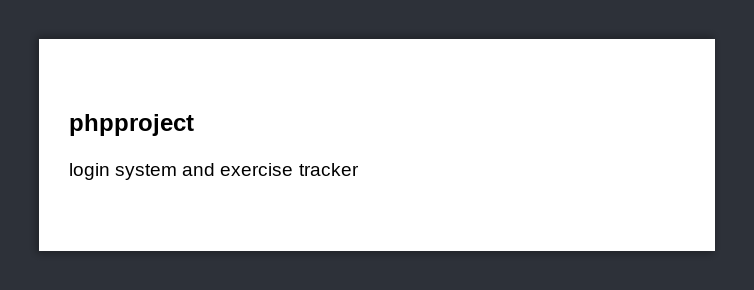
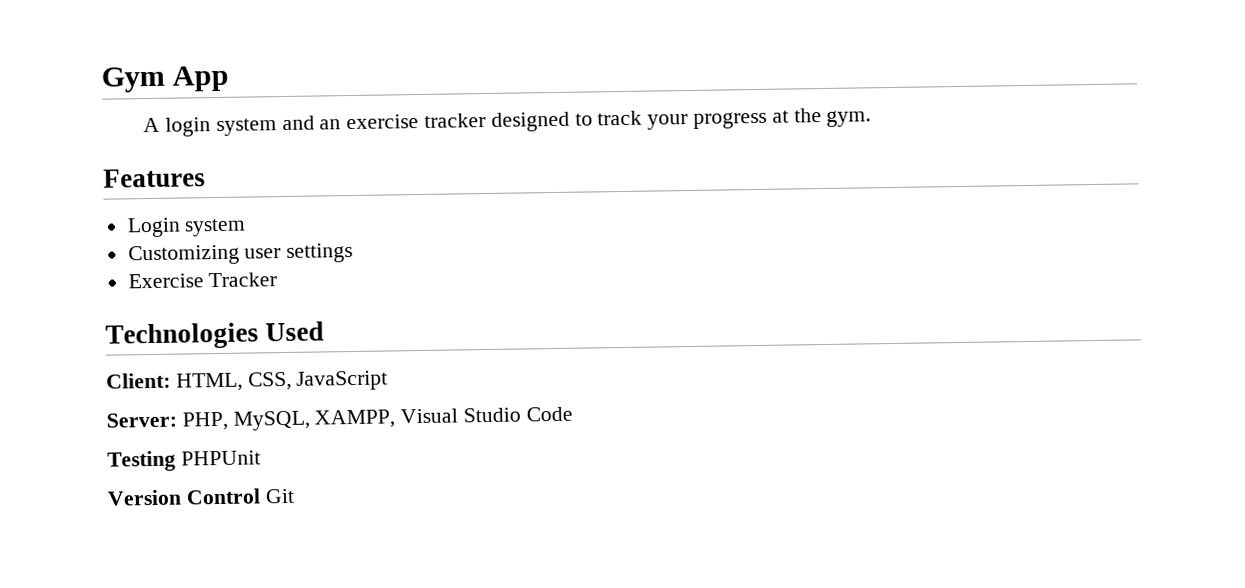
- phpproject
- login system and exercise tracker
+ Gym App
+ A login system and an exercise tracker designed to track your progress at the gym.
+ Features
+ Login system
+ Customizing user settings
+ Exercise Tracker
+ Technologies Used
+ Client: HTML, CSS, JavaScript
+ Server: PHP, MySQL, XAMPP, Visual Studio Code
+ Testing PHPUnit
+ Version Control Git

